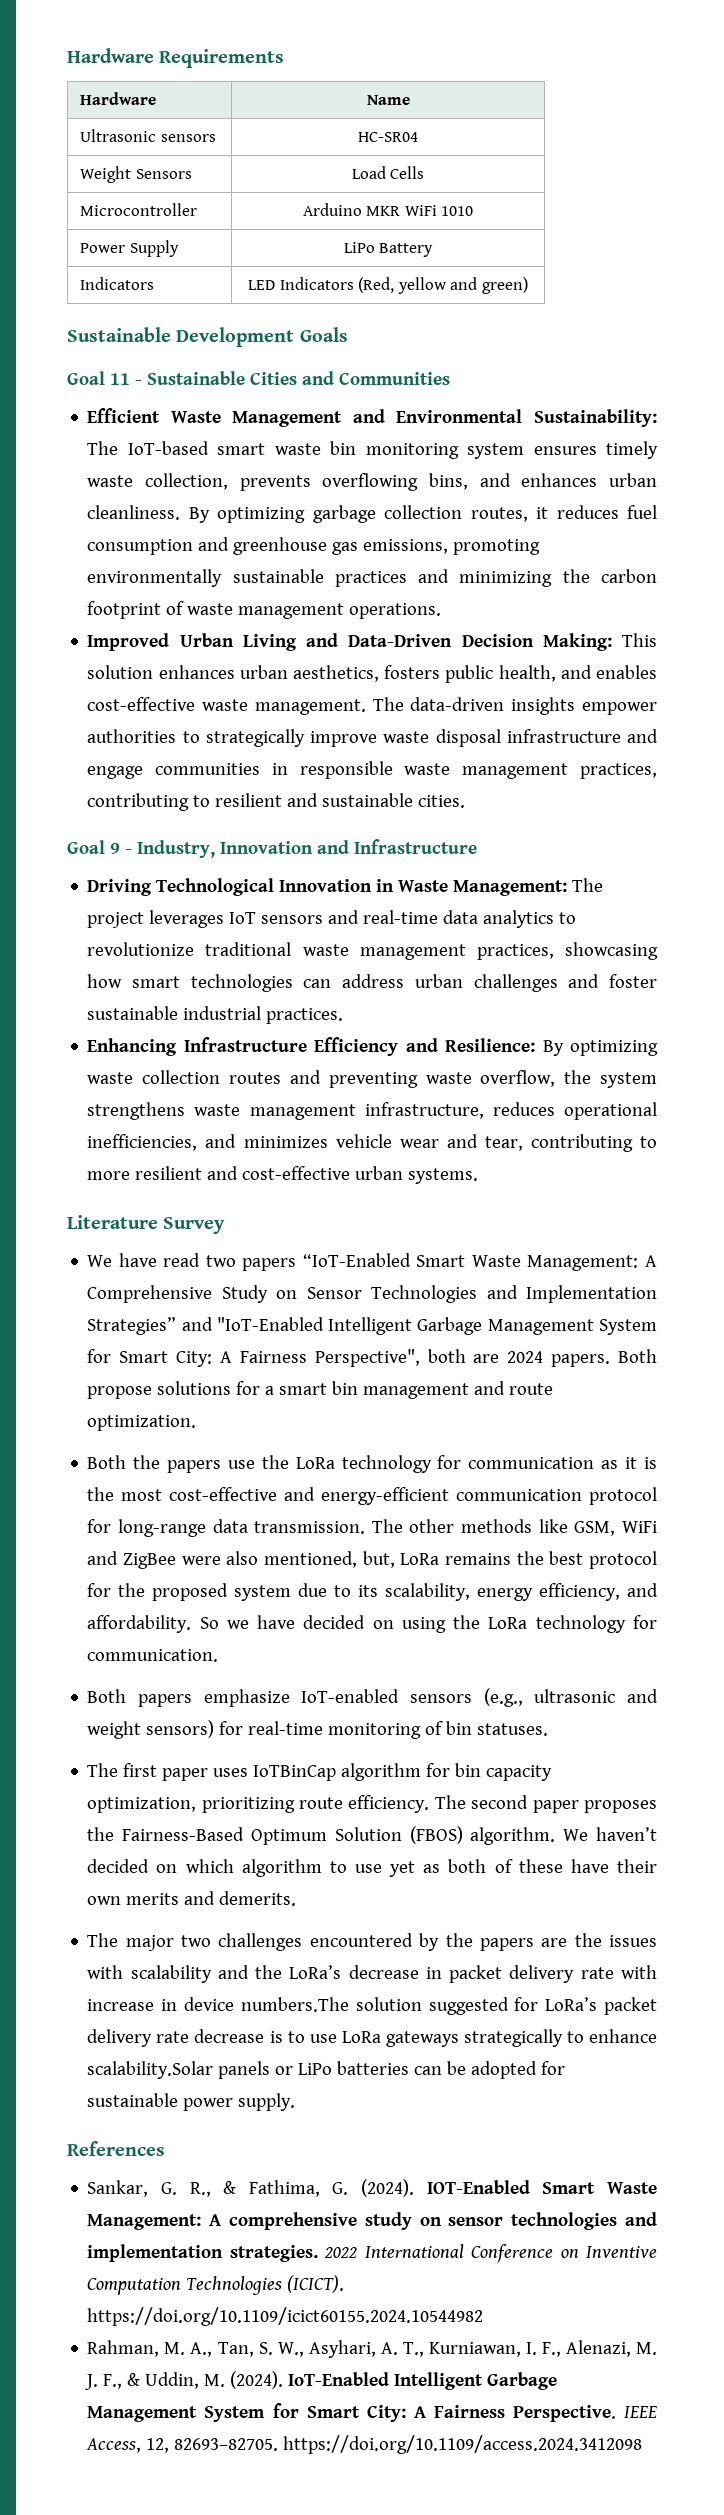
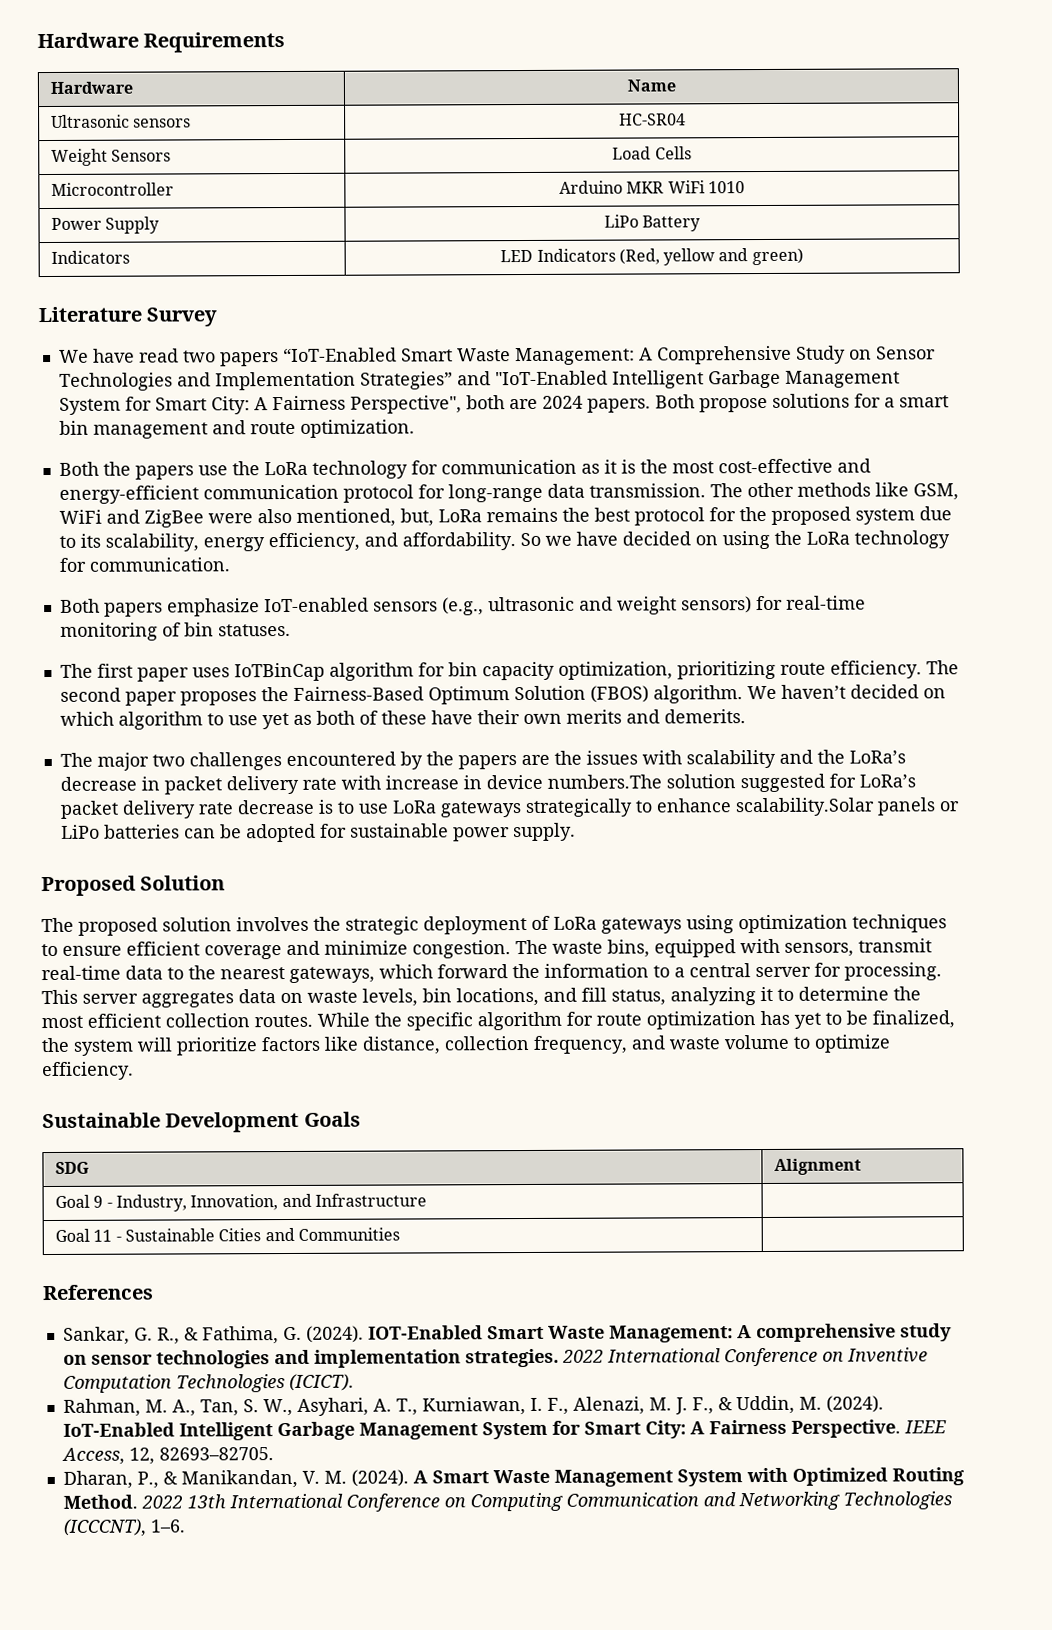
- Sustainable Development Goals
- Goal 11 - Sustainable Cities and Communities
- Efficient Waste Management and Environmental Sustainability: The IoT-based smart waste bin monitoring system ensures timely waste collection, prevents overflowing bins, and enhances urban cleanliness. By optimizing garbage collection routes, it reduces fuel consumption and greenhouse gas emissions, promoting environmentally sustainable practices and minimizing the carbon footprint of waste management operations.
- Improved Urban Living and Data-Driven Decision Making: This solution enhances urban aesthetics, fosters public health, and enables cost-effective waste management. The data-driven insights empower authorities to strategically improve waste disposal infrastructure and engage communities in responsible waste management practices, contributing to resilient and sustainable cities.
- Goal 9 - Industry, Innovation and Infrastructure
- Driving Technological Innovation in Waste Management: The project leverages IoT sensors and real-time data analytics to revolutionize traditional waste management practices, showcasing how smart technologies can address urban challenges and foster sustainable industrial practices.
- Enhancing Infrastructure Efficiency and Resilience: By optimizing waste collection routes and preventing waste overflow, the system strengthens waste management infrastructure, reduces operational inefficiencies, and minimizes vehicle wear and tear, contributing to more resilient and cost-effective urban systems.
+ Proposed Solution
+ The proposed solution involves the strategic deployment of LoRa gateways using optimization techniques to ensure efficient coverage and minimize congestion. The waste bins, equipped with sensors, transmit real-time data to the nearest gateways, which forward the information to a central server for processing. This server aggregates data on waste levels, bin locations, and fill status, analyzing it to determine the most efficient collection routes. While the specific algorithm for route optimization has yet to be finalized, the system will prioritize factors like distance, collection frequency, and waste volume to optimize efficiency.
+ Sustainable Development Goals
+ SDG | Alignment
+ Goal 9 - Industry, Innovation, and Infrastructure |
+ Goal 11 - Sustainable Cities and Communities |
- 2022 International Conference on Inventive Computation Technologies (ICICT). https://doi.org/10.1109/icict60155.2024.10544982
+ 2022 International Conference on Inventive Computation Technologies (ICICT).
- IEEE Access, 12, 82693–82705. https://doi.org/10.1109/access.2024.3412098
+ IEEE Access, 12, 82693–82705.
+ Dharan, P., & Manikandan, V. M. (2024). A Smart Waste Management System with Optimized Routing Method. 2022 13th International Conference on Computing Communication and Networking Technologies (ICCCNT), 1–6.

